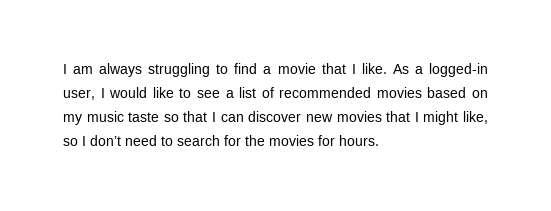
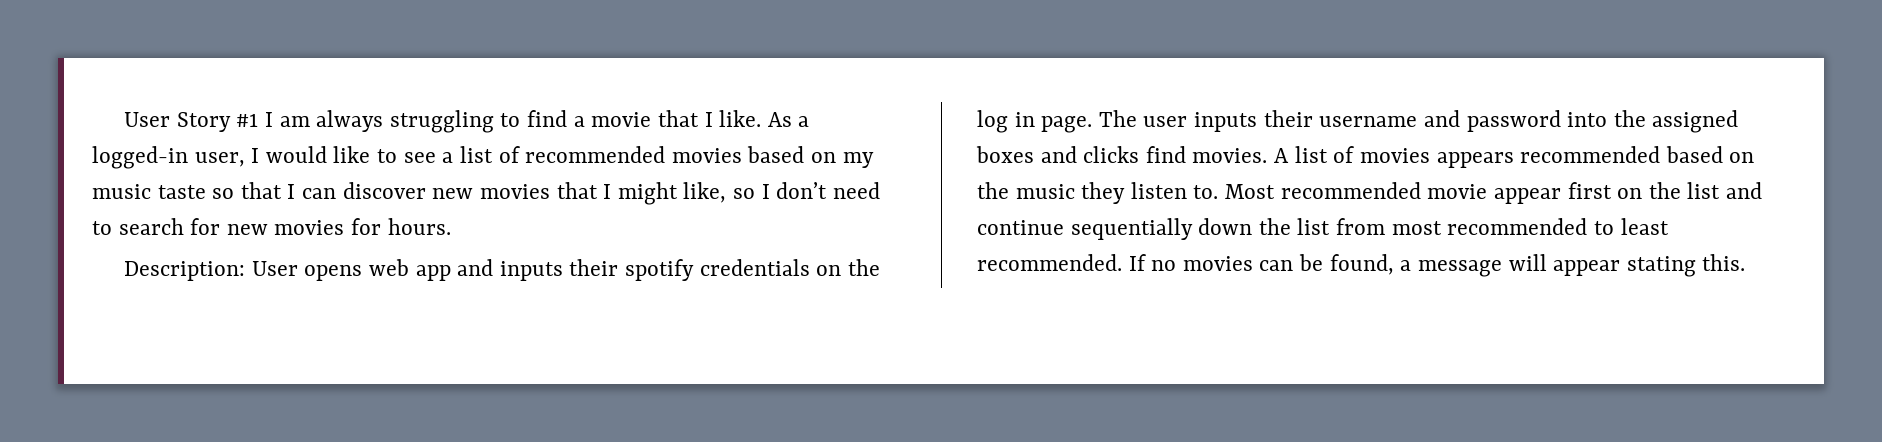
- I am always struggling to find a movie that I like.
+ User Story #1 I am always struggling to find a movie that I like.
- As a logged-in user, I would like to see a list of recommended movies based on my music taste so that I can discover new movies that I might like, so I don’t need to search for the movies for hours.
+ As a logged-in user, I would like to see a list of recommended movies based on my music taste so that I can discover new movies that I might like, so I don’t need to search for new movies for hours.
+ Description: User opens web app and inputs their spotify credentials on the log in page. The user inputs their username and password into the assigned boxes and clicks find movies. A list of movies appears recommended based on the music they listen to. Most recommended movie appear first on the list and continue sequentially down the list from most recommended to least recommended. If no movies can be found, a message will appear stating this.

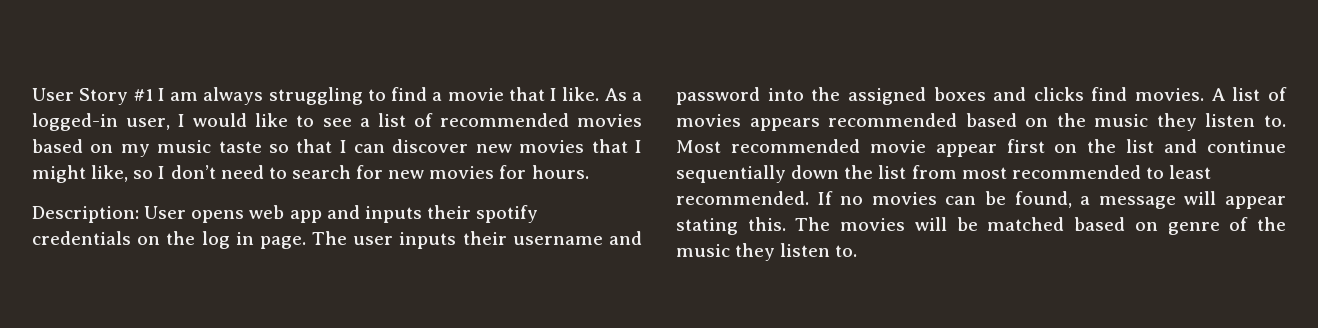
+ The movies will be matched based on genre of the music they listen to.

